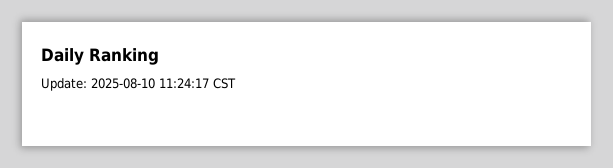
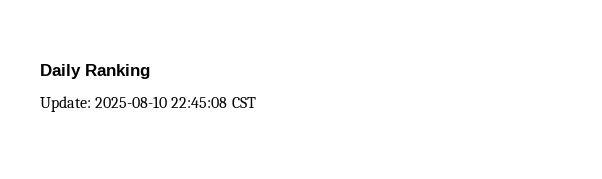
- Update: 2025-08-10 11:24:17 CST
+ Update: 2025-08-10 22:45:08 CST

